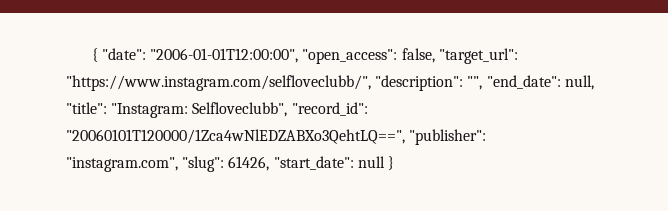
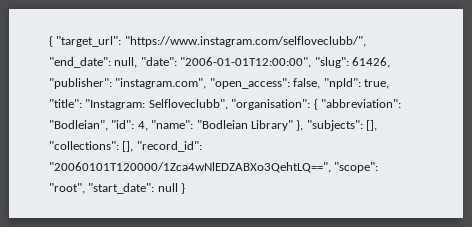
- { "date": "2006-01-01T12:00:00", "open_access": false, "target_url": "https://www.instagram.com/selfloveclubb/", "description": "", "end_date": null, "title": "Instagram: Selfloveclubb", "record_id": "20060101T120000/1Zca4wNlEDZABXo3QehtLQ==", "publisher": "instagram.com", "slug": 61426, "start_date": null }
+ { "target_url": "https://www.instagram.com/selfloveclubb/", "end_date": null, "date": "2006-01-01T12:00:00", "slug": 61426, "publisher": "instagram.com", "open_access": false, "npld": true, "title": "Instagram: Selfloveclubb", "organisation": { "abbreviation": "Bodleian", "id": 4, "name": "Bodleian Library" }, "subjects": [], "collections": [], "record_id": "20060101T120000/1Zca4wNlEDZABXo3QehtLQ==", "scope": "root", "start_date": null }

